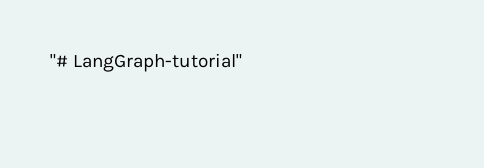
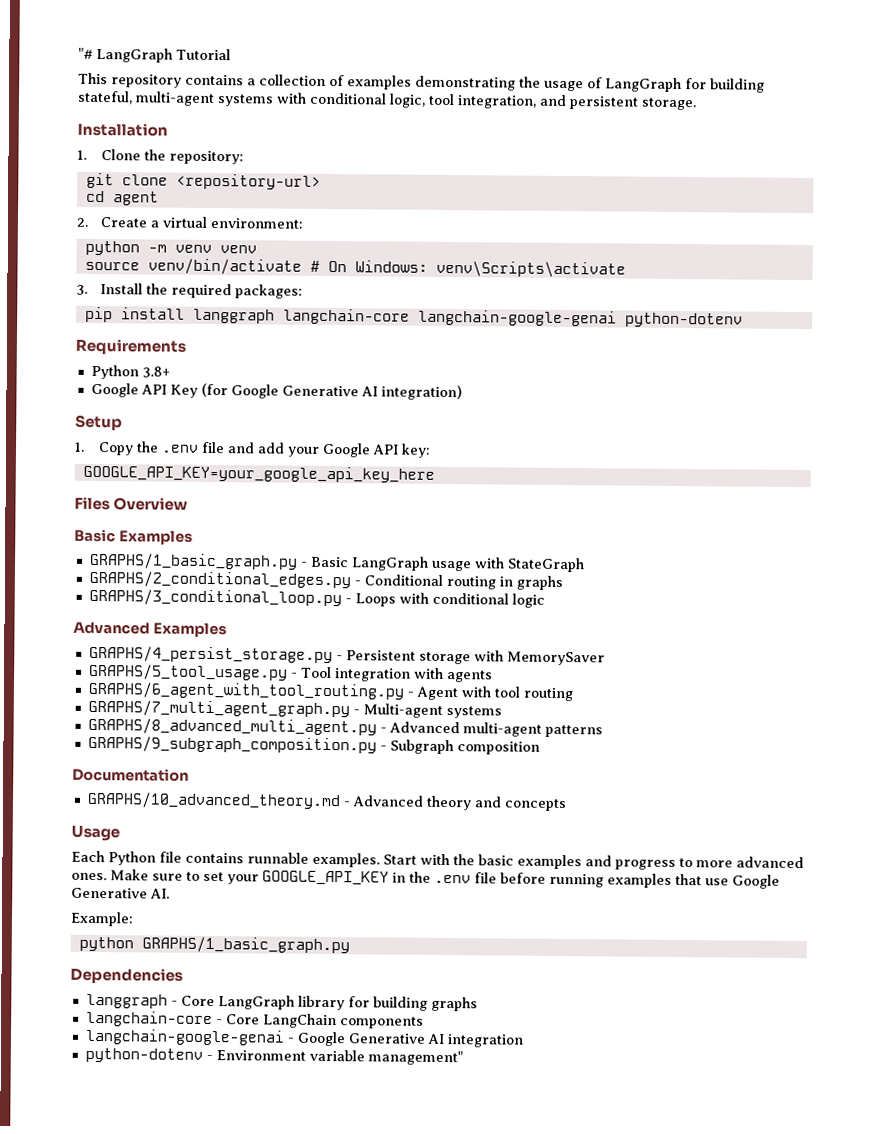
- "# LangGraph-tutorial"
+ "# LangGraph Tutorial
+ This repository contains a collection of examples demonstrating the usage of LangGraph for building stateful, multi-agent systems with conditional logic, tool integration, and persistent storage.
+ Installation
+ 1. Clone the repository:
+ git clone <repository-url>
+ cd agent
+ 2. Create a virtual environment:
+ python -m venv venv
+ source venv/bin/activate # On Windows: venv\Scripts\activate
+ 3. Install the required packages:
+ pip install langgraph langchain-core langchain-google-genai python-dotenv
+ Requirements
+ Python 3.8+
+ Google API Key (for Google Generative AI integration)
+ Setup
+ 1. Copy the .env file and add your Google API key:
+ GOOGLE_API_KEY=your_google_api_key_here
+ Files Overview
+ Basic Examples
+ GRAPHS/1_basic_graph.py - Basic LangGraph usage with StateGraph
+ GRAPHS/2_conditional_edges.py - Conditional routing in graphs
+ GRAPHS/3_conditional_loop.py - Loops with conditional logic
+ Advanced Examples
+ GRAPHS/4_persist_storage.py - Persistent storage with MemorySaver
+ GRAPHS/5_tool_usage.py - Tool integration with agents
+ GRAPHS/6_agent_with_tool_routing.py - Agent with tool routing
+ GRAPHS/7_multi_agent_graph.py - Multi-agent systems
+ GRAPHS/8_advanced_multi_agent.py - Advanced multi-agent patterns
+ GRAPHS/9_subgraph_composition.py - Subgraph composition
+ Documentation
+ GRAPHS/10_advanced_theory.md - Advanced theory and concepts
+ Usage
+ Each Python file contains runnable examples. Start with the basic examples and progress to more advanced ones. Make sure to set your GOOGLE_API_KEY in the .env file before running examples that use Google Generative AI.
+ Example:
+ python GRAPHS/1_basic_graph.py
+ Dependencies
+ langgraph - Core LangGraph library for building graphs
+ langchain-core - Core LangChain components
+ langchain-google-genai - Google Generative AI integration
+ python-dotenv - Environment variable management"

